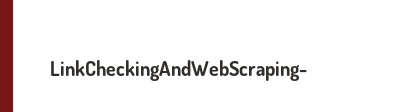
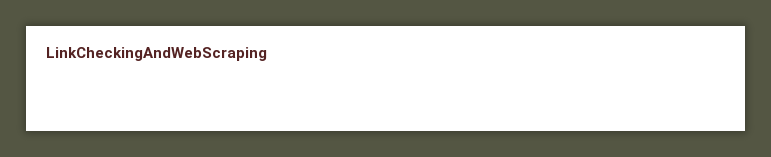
- LinkCheckingAndWebScraping-
+ LinkCheckingAndWebScraping

